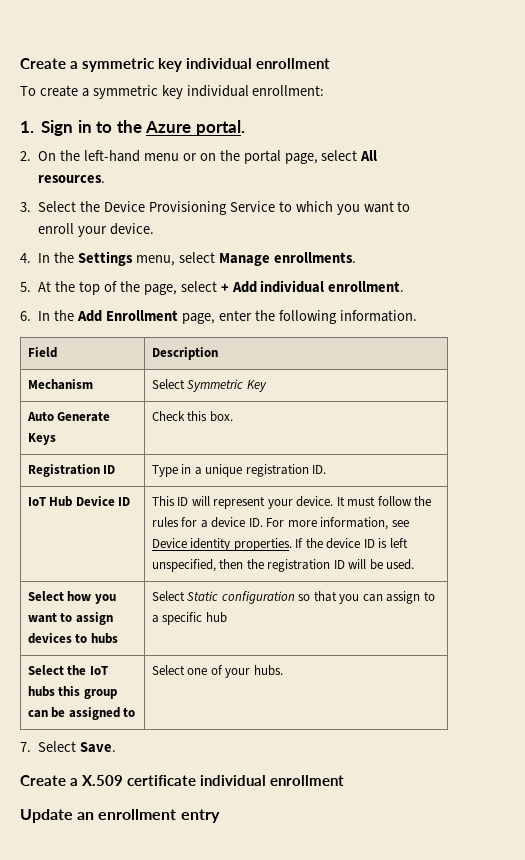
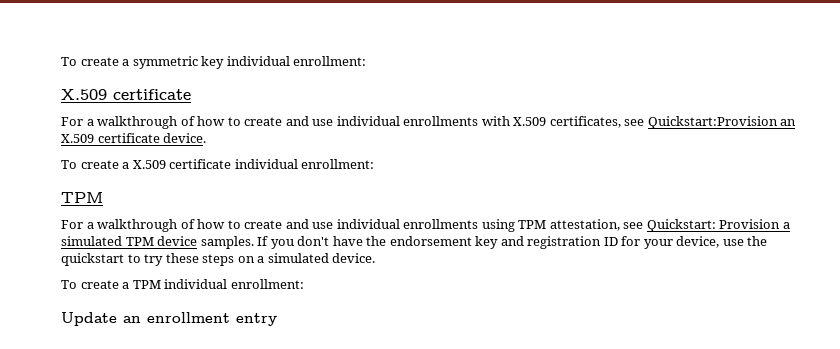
- Create a symmetric key individual enrollment
  To create a symmetric key individual enrollment:
- 1. Sign in to the Azure portal.
- 2. On the left-hand menu or on the portal page, select All resources.
- 3. Select the Device Provisioning Service to which you want to enroll your device.
- 4. In the Settings menu, select Manage enrollments.
- 5. At the top of the page, select + Add individual enrollment.
- 6. In the Add Enrollment page, enter the following information.
- Field | Description
- Mechanism | Select Symmetric Key
- Auto Generate Keys | Check this box.
- Registration ID | Type in a unique registration ID.
- IoT Hub Device ID | This ID will represent your device. It must follow the rules for a device ID. For more information, see Device identity properties. If the device ID is left unspecified, then the registration ID will be used.
- Select how you want to assign devices to hubs | Select Static configuration so that you can assign to a specific hub
- Select the IoT hubs this group can be assigned to | Select one of your hubs.
- 7. Select Save.
- Create a X.509 certificate individual enrollment
+ X.509 certificate
+ For a walkthrough of how to create and use individual enrollments with X.509 certificates, see Quickstart:Provision an X.509 certificate device.
+ To create a X.509 certificate individual enrollment:
+ TPM
+ For a walkthrough of how to create and use individual enrollments using TPM attestation, see Quickstart: Provision a simulated TPM device samples. If you don't have the endorsement key and registration ID for your device, use the quickstart to try these steps on a simulated device.
+ To create a TPM individual enrollment:

